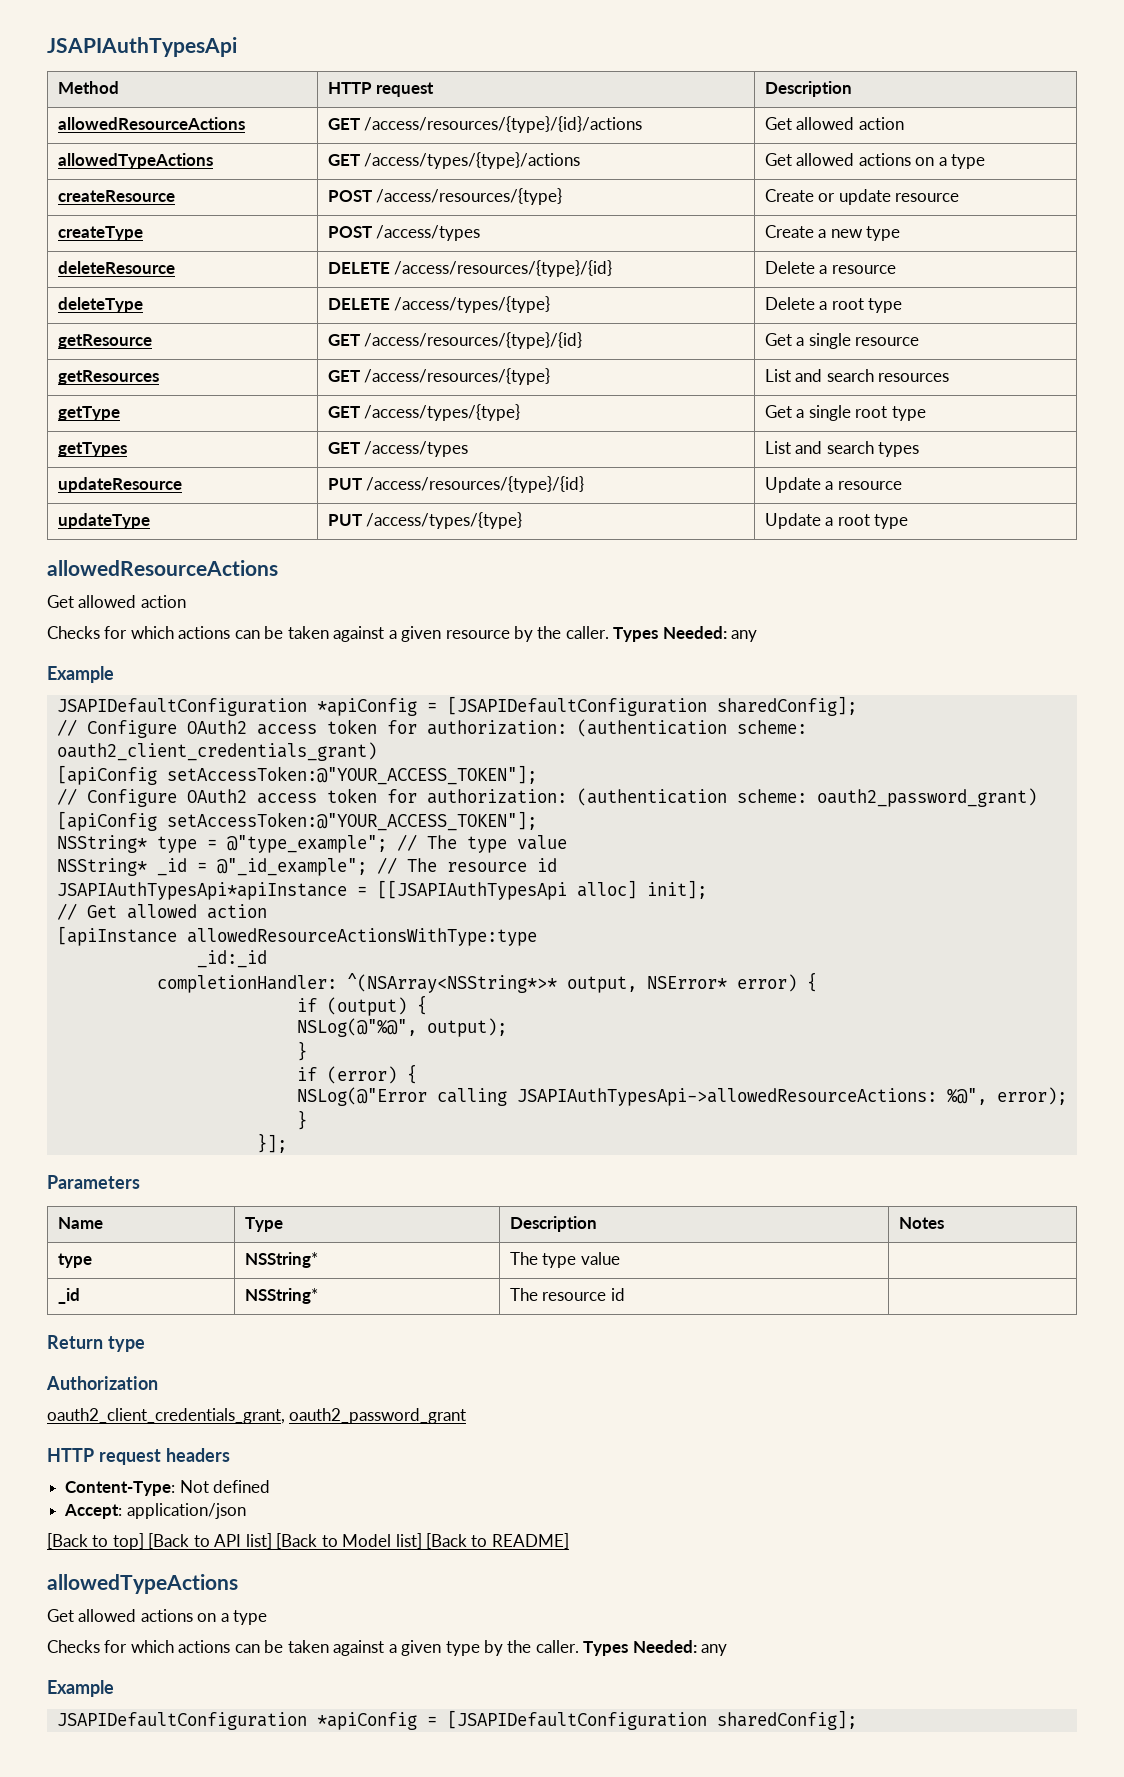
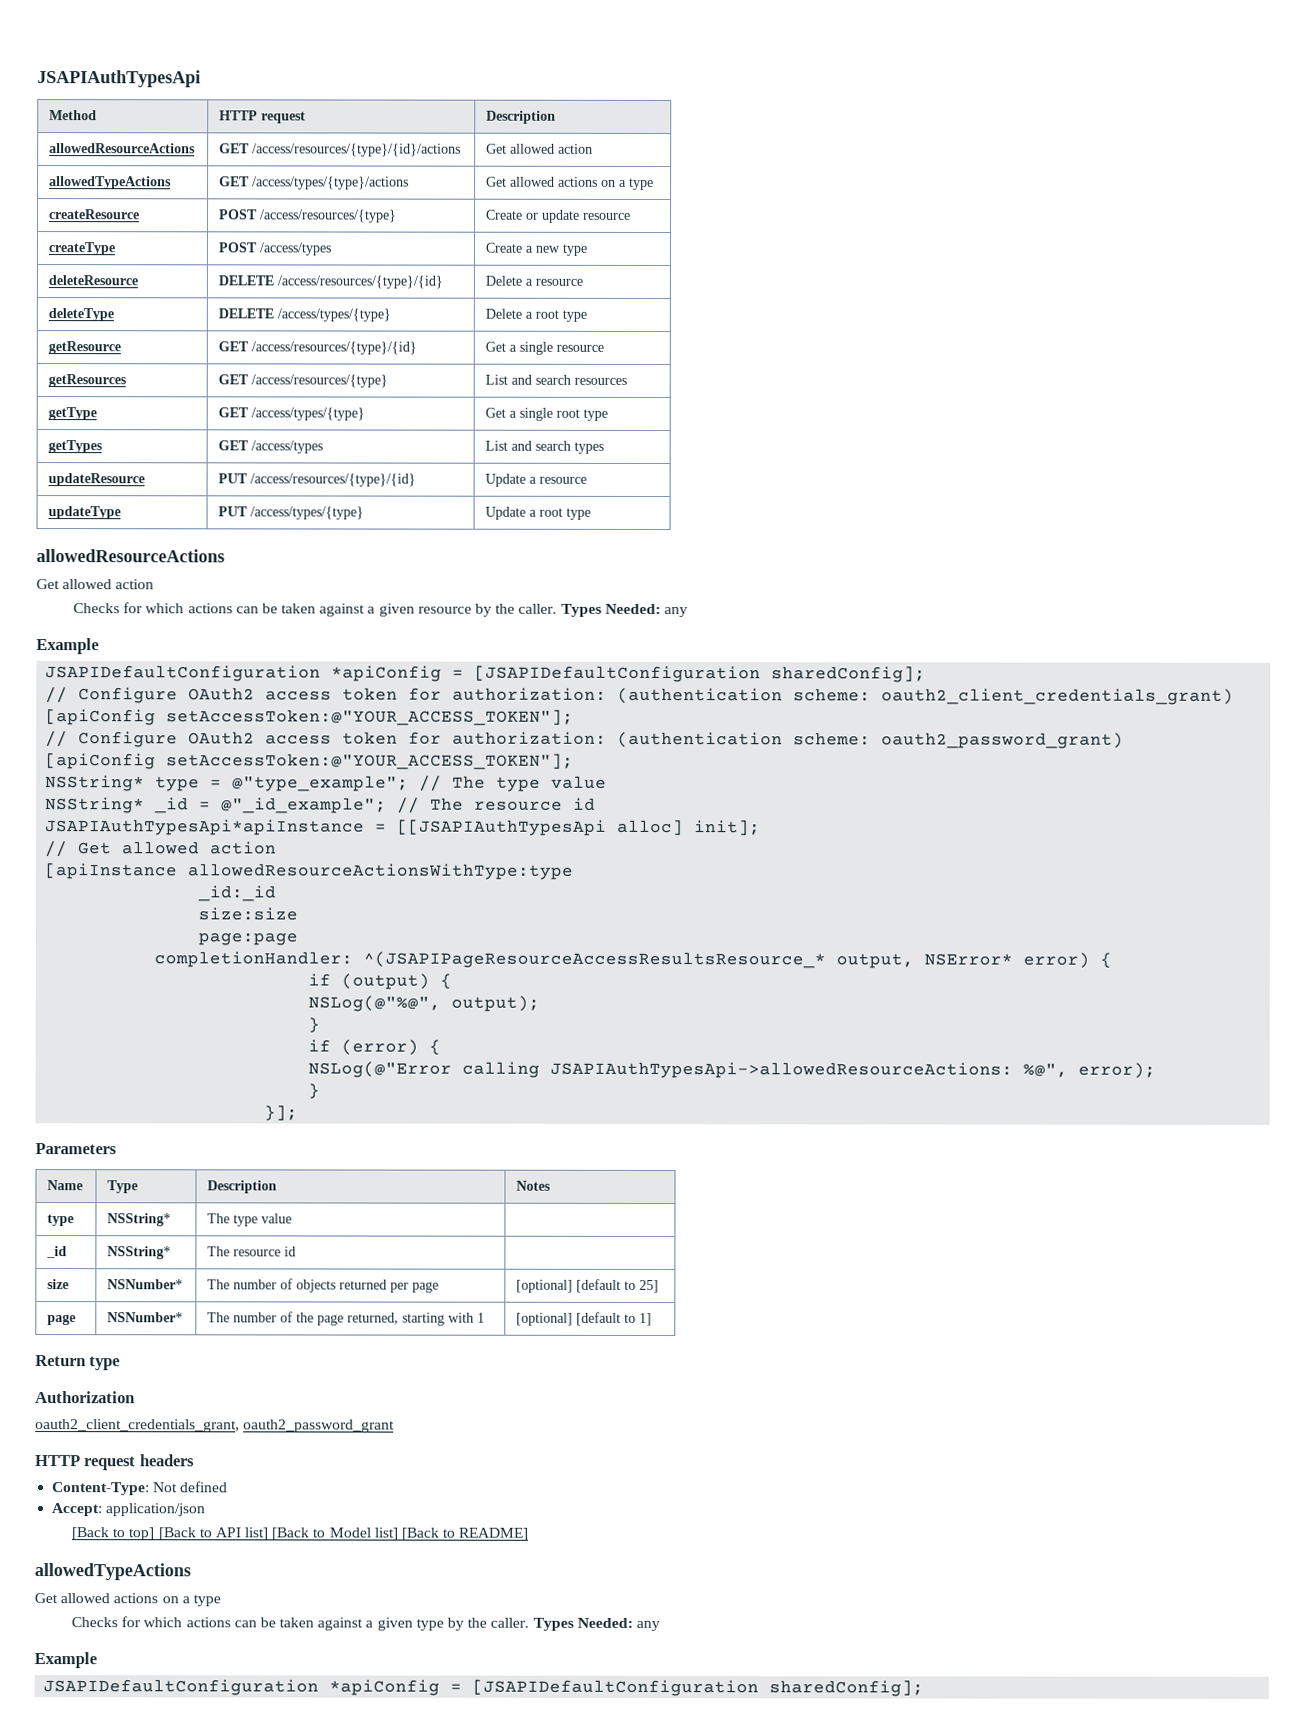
+ size:size
+ page:page
- completionHandler: ^(NSArray<NSString*>* output, NSError* error) {
+ completionHandler: ^(JSAPIPageResourceAccessResultsResource_* output, NSError* error) {
+ size | NSNumber* | The number of objects returned per page | [optional] [default to 25]
+ page | NSNumber* | The number of the page returned, starting with 1 | [optional] [default to 1]

